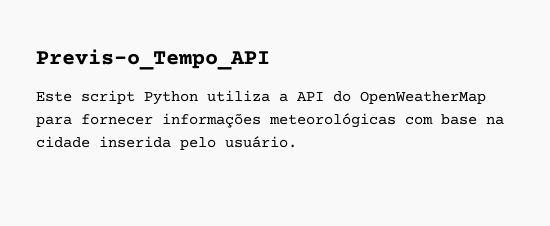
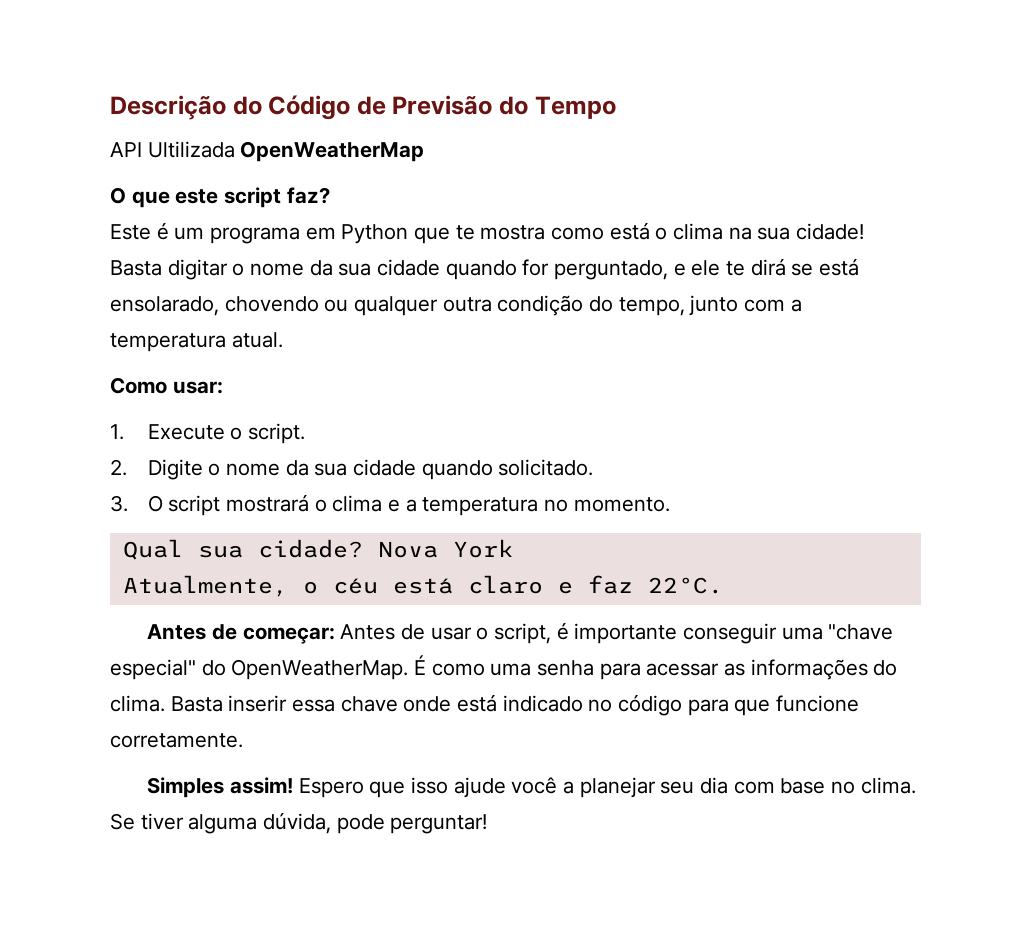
- Previs-o_Tempo_API
- Este script Python utiliza a API do OpenWeatherMap para fornecer informações meteorológicas com base na cidade inserida pelo usuário.
+ Descrição do Código de Previsão do Tempo
+ API Ultilizada OpenWeatherMap
+ O que este script faz?
+ Este é um programa em Python que te mostra como está o clima na sua cidade! Basta digitar o nome da sua cidade quando for perguntado, e ele te dirá se está ensolarado, chovendo ou qualquer outra condição do tempo, junto com a temperatura atual.
+ Como usar:
+ 1. Execute o script.
+ 2. Digite o nome da sua cidade quando solicitado.
+ 3. O script mostrará o clima e a temperatura no momento.
+ Qual sua cidade? Nova York
+ Atualmente, o céu está claro e faz 22ºC.
+ Antes de começar: Antes de usar o script, é importante conseguir uma "chave especial" do OpenWeatherMap. É como uma senha para acessar as informações do clima. Basta inserir essa chave onde está indicado no código para que funcione corretamente.
+ Simples assim! Espero que isso ajude você a planejar seu dia com base no clima. Se tiver alguma dúvida, pode perguntar!

